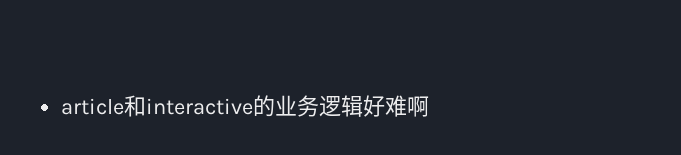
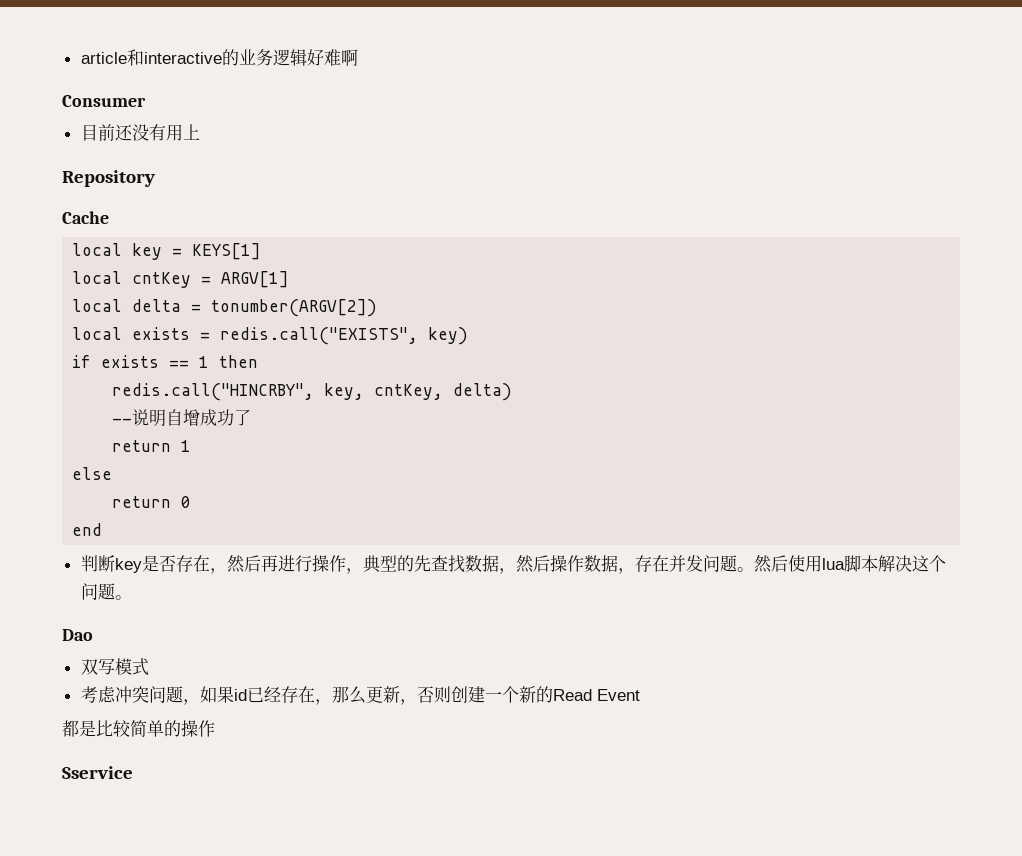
+ Consumer
+ 目前还没有用上
+ Repository
+ Cache
+ local key = KEYS[1]
+ local cntKey = ARGV[1]
+ local delta = tonumber(ARGV[2])
+ local exists = redis.call("EXISTS", key)
+ if exists == 1 then
+ redis.call("HINCRBY", key, cntKey, delta)
+ --说明自增成功了
+ return 1
+ else
+ return 0
+ end
+ 判断key是否存在，然后再进行操作，典型的先查找数据，然后操作数据，存在并发问题。然后使用lua脚本解决这个问题。
+ Dao
+ 双写模式
+ 考虑冲突问题，如果id已经存在，那么更新，否则创建一个新的Read Event
+ 都是比较简单的操作
+ Sservice

